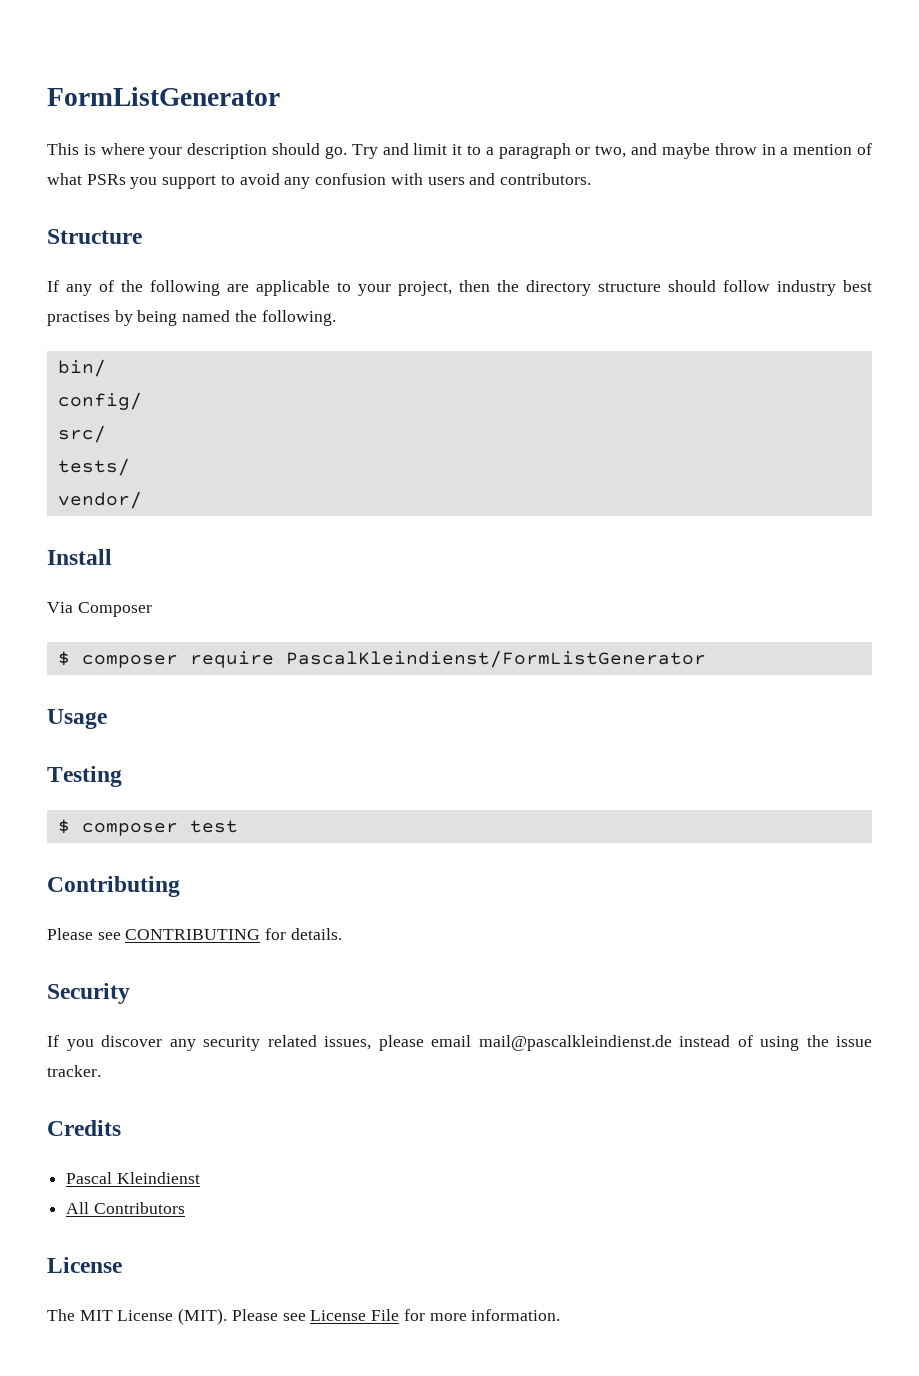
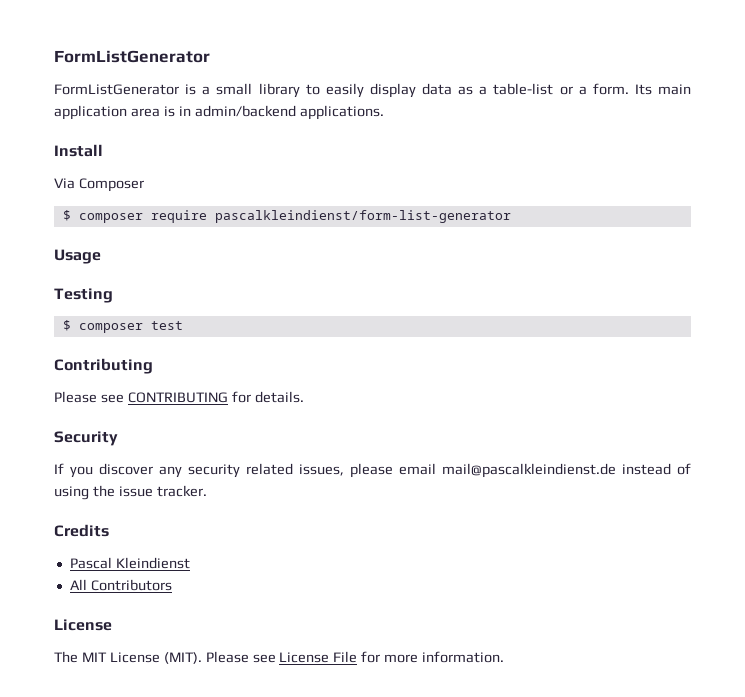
- This is where your description should go. Try and limit it to a paragraph or two, and maybe throw in a mention of what PSRs you support to avoid any confusion with users and contributors.
- Structure
- If any of the following are applicable to your project, then the directory structure should follow industry best practises by being named the following.
- bin/
- config/
- src/
- tests/
- vendor/
+ FormListGenerator is a small library to easily display data as a table-list or a form. Its main application area is in admin/backend applications.
- $ composer require PascalKleindienst/FormListGenerator
+ $ composer require pascalkleindienst/form-list-generator

